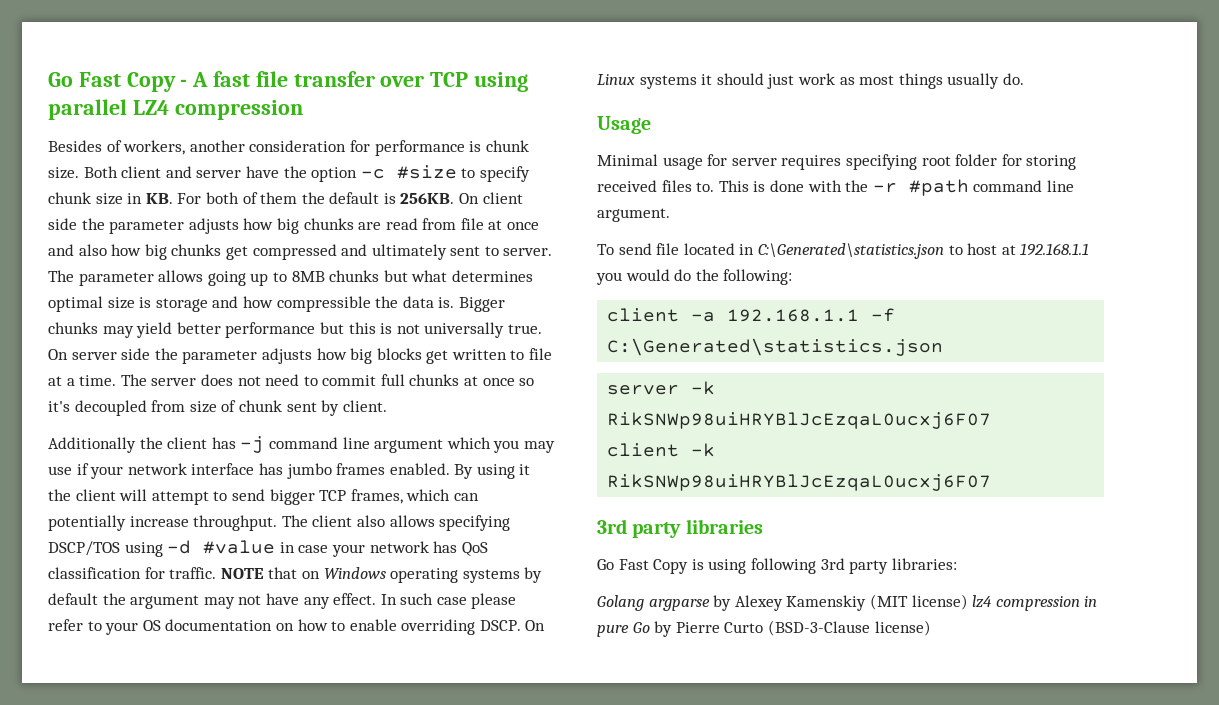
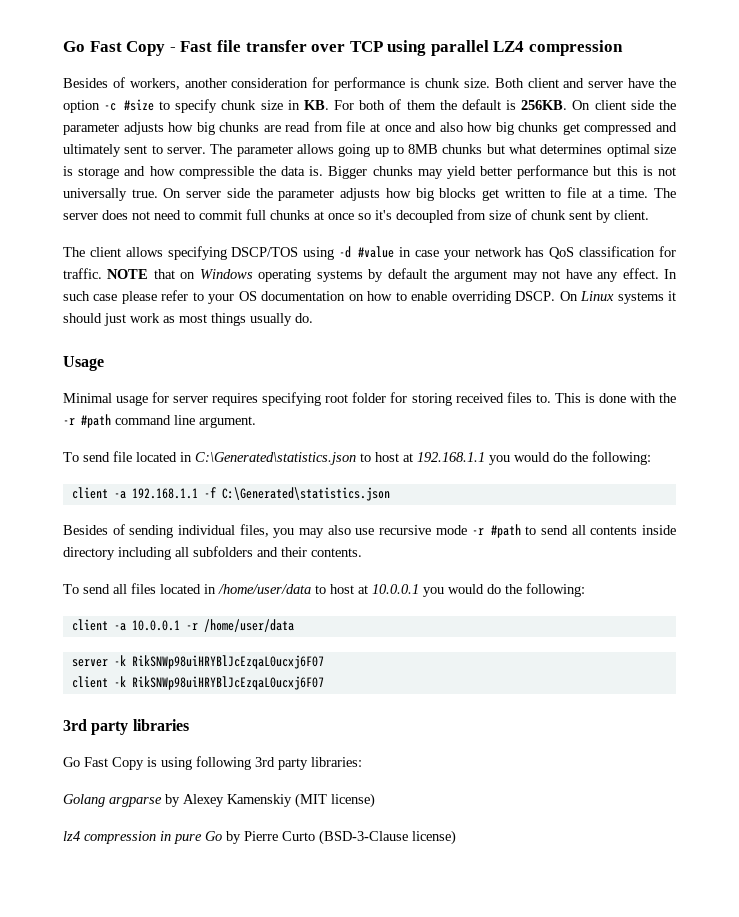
- Go Fast Copy - A fast file transfer over TCP using parallel LZ4 compression
+ Go Fast Copy - Fast file transfer over TCP using parallel LZ4 compression
- Additionally the client has -j command line argument which you may use if your network interface has jumbo frames enabled. By using it the client will attempt to send bigger TCP frames, which can potentially increase throughput. The client also allows specifying DSCP/TOS using -d #value in case your network has QoS classification for traffic.
+ The client allows specifying DSCP/TOS using -d #value in case your network has QoS classification for traffic.
+ Besides of sending individual files, you may also use recursive mode -r #path to send all contents inside directory including all subfolders and their contents.
+ To send all files located in /home/user/data to host at 10.0.0.1 you would do the following:
+ client -a 10.0.0.1 -r /home/user/data
- Golang argparse by Alexey Kamenskiy (MIT license) lz4 compression in pure Go by Pierre Curto (BSD-3-Clause license)
+ Golang argparse by Alexey Kamenskiy (MIT license)
+ lz4 compression in pure Go by Pierre Curto (BSD-3-Clause license)

